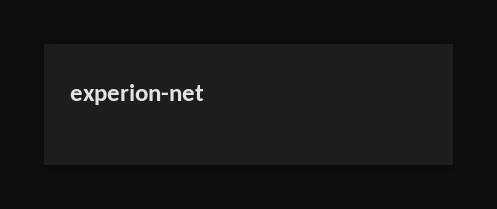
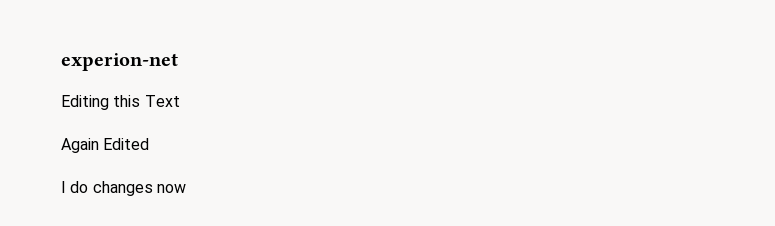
+ Editing this Text
+ Again Edited
+ I do changes now

